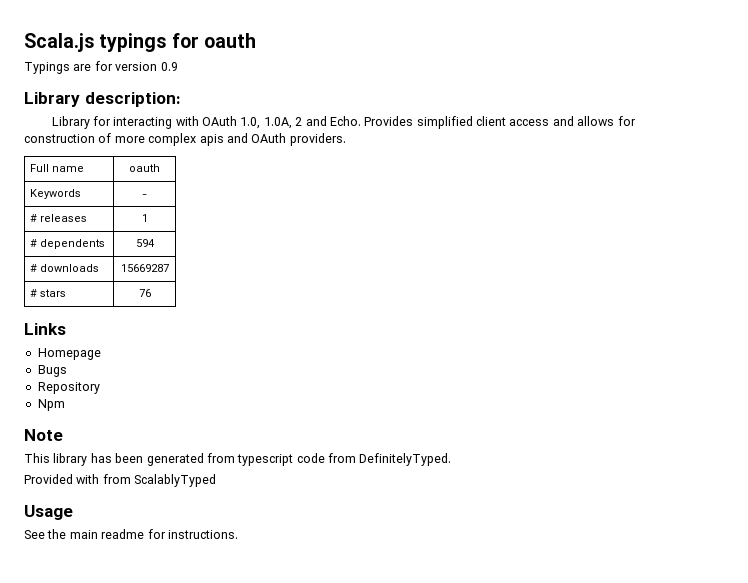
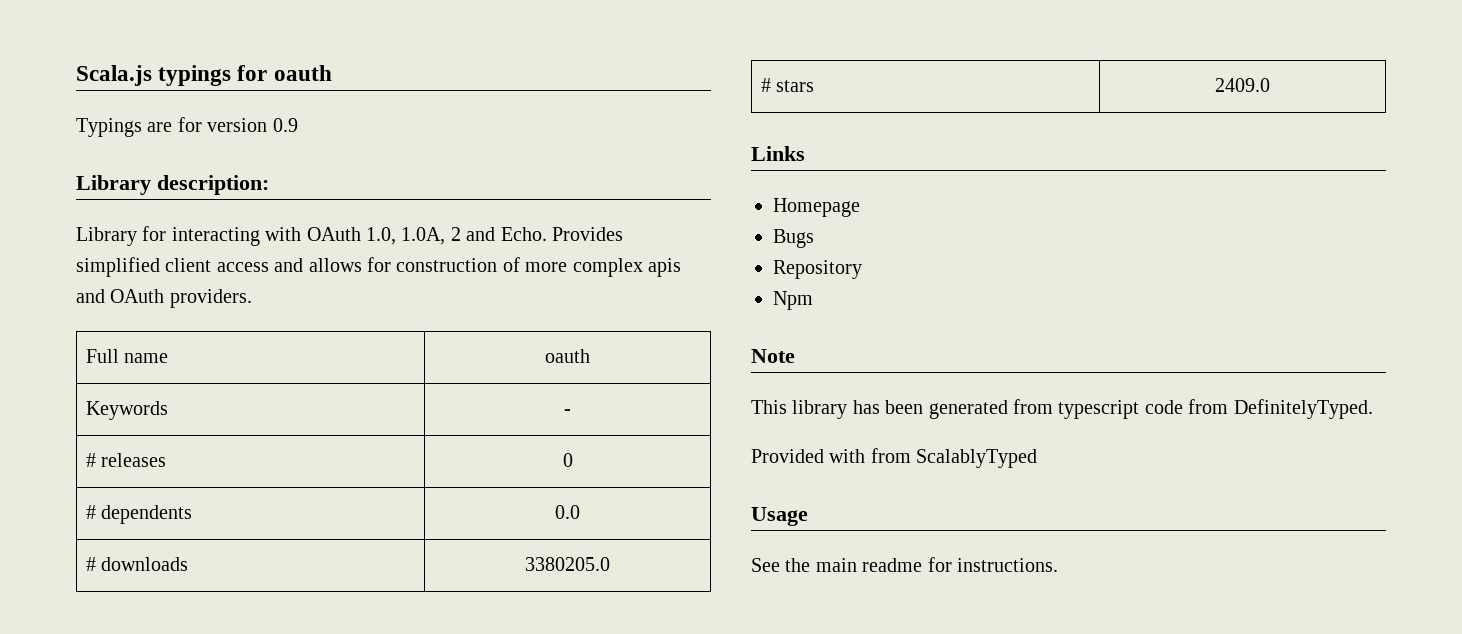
- # releases | 1
+ # releases | 0
- # dependents | 594
+ # dependents | 0.0
- # downloads | 15669287
+ # downloads | 3380205.0
- # stars | 76
+ # stars | 2409.0

